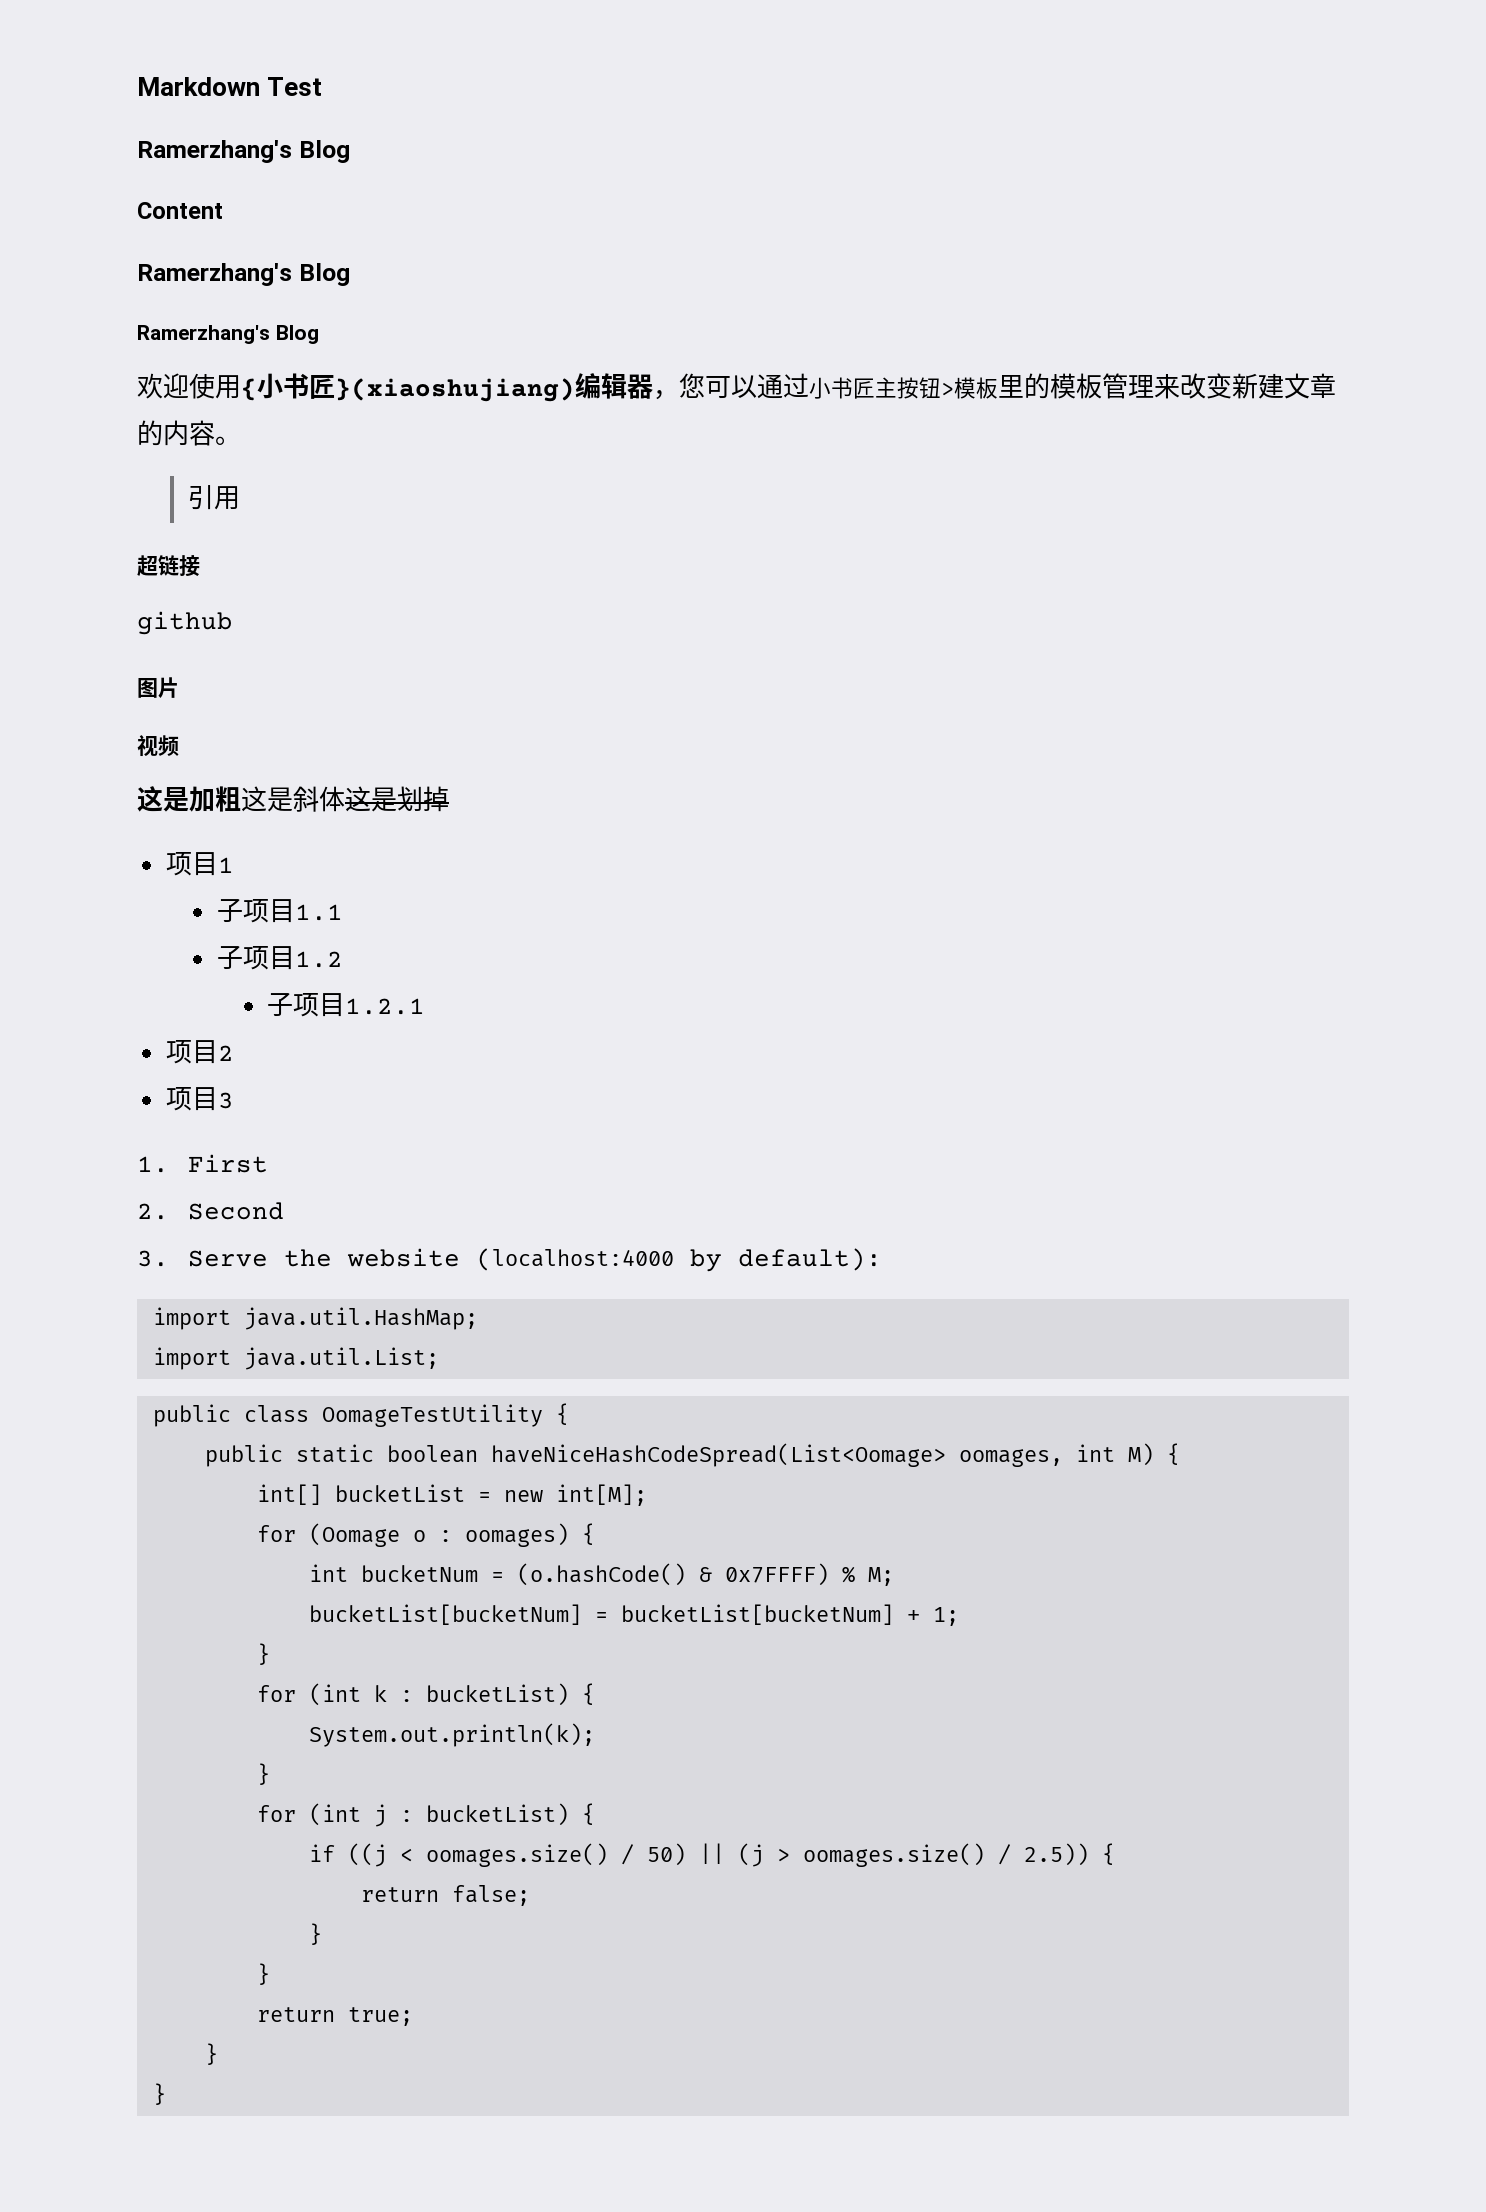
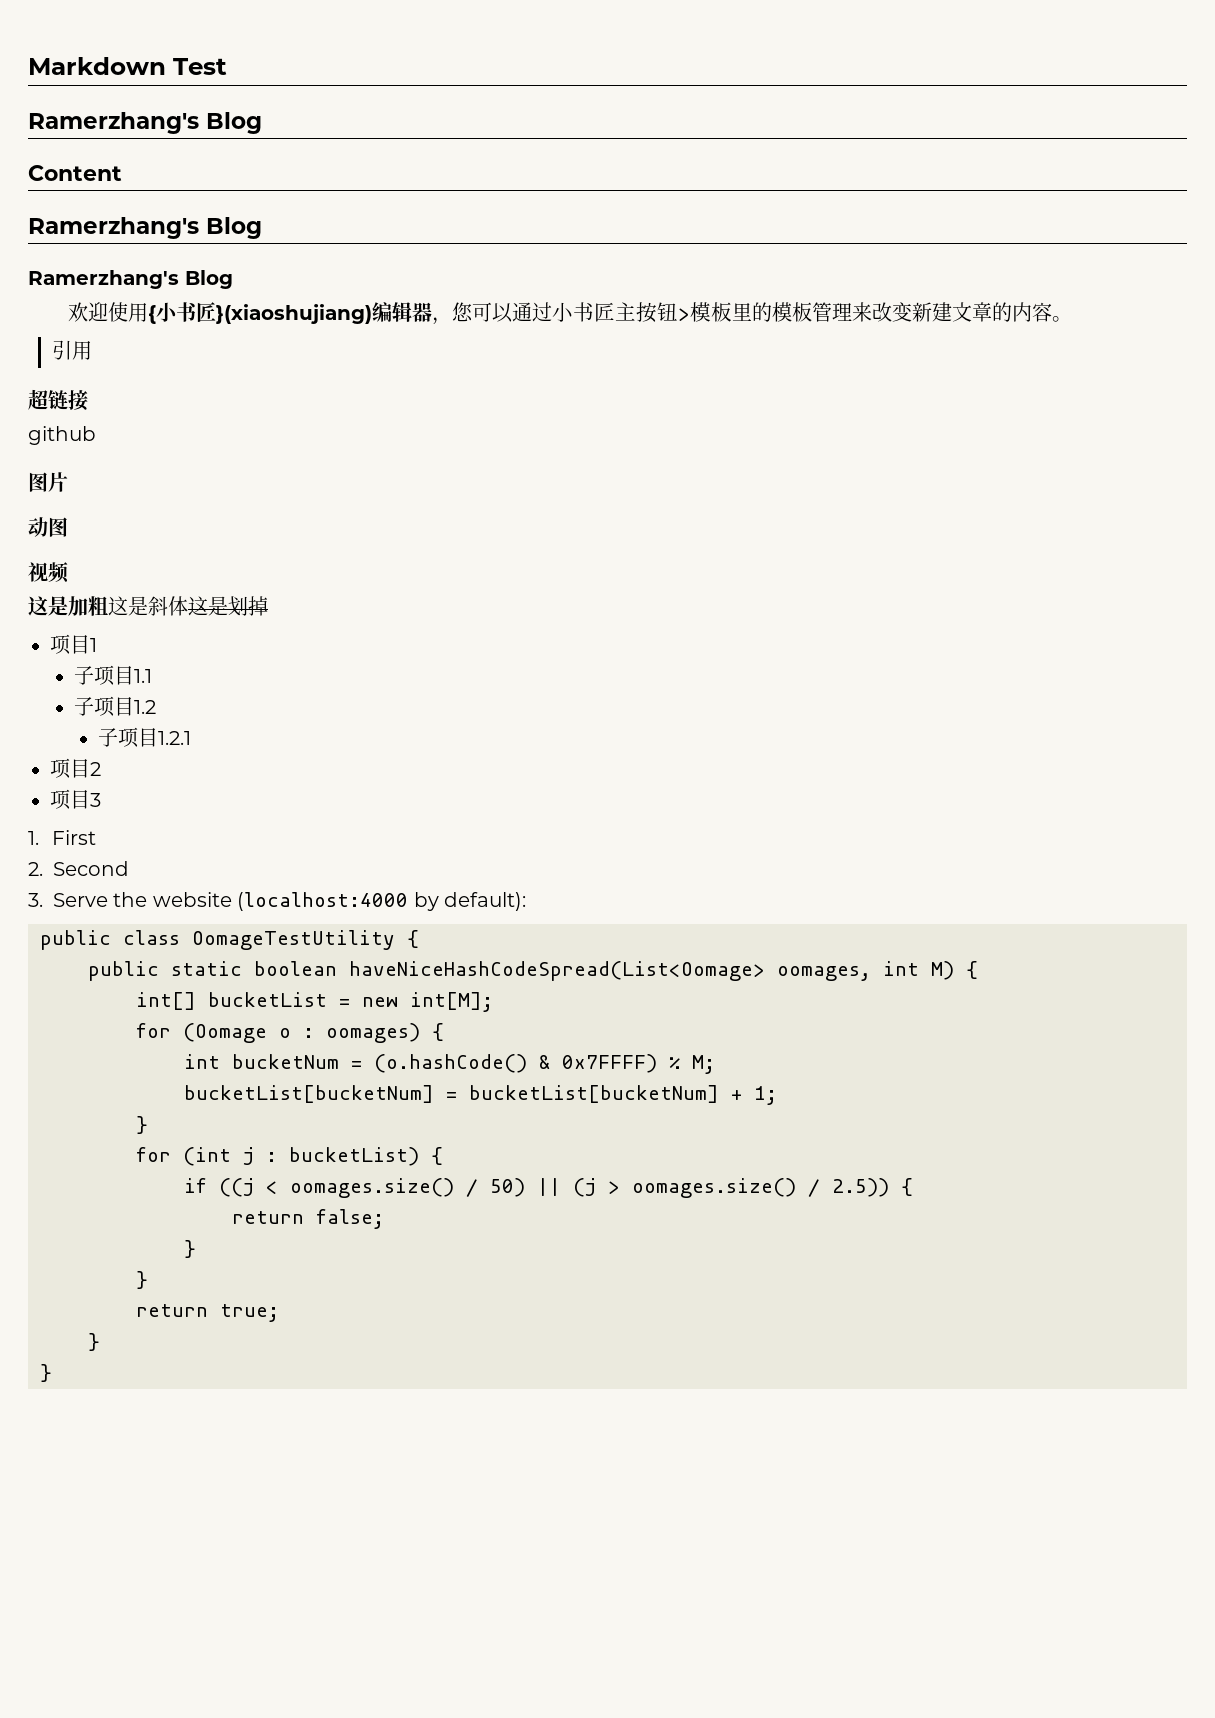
+ 动图
- import java.util.HashMap;
- import java.util.List;
- for (int k : bucketList) {
- System.out.println(k);
- }

